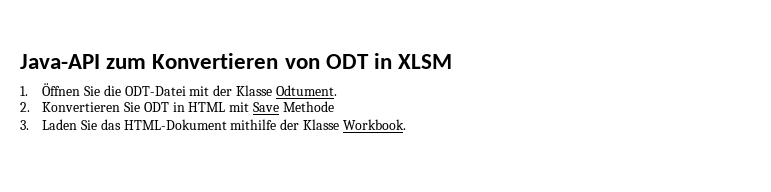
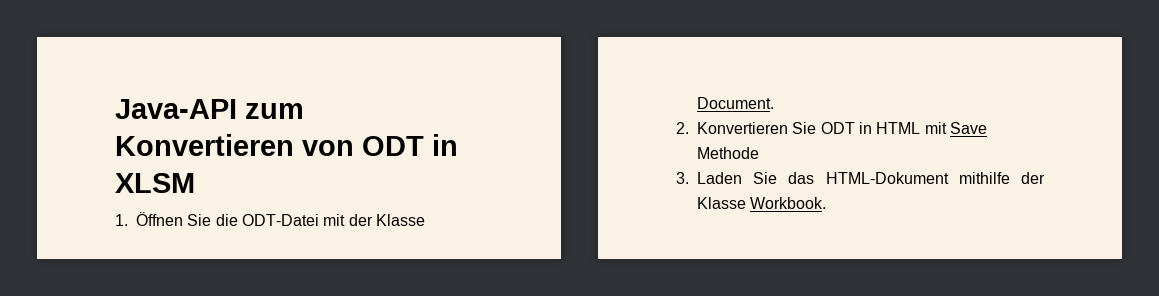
- 1. Öffnen Sie die ODT-Datei mit der Klasse Odtument.
+ 1. Öffnen Sie die ODT-Datei mit der Klasse Document.

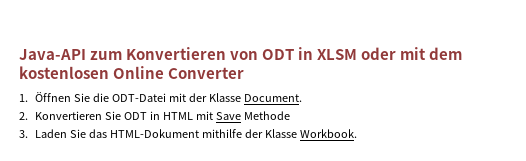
- Java-API zum Konvertieren von ODT in XLSM
+ Java-API zum Konvertieren von ODT in XLSM oder mit dem kostenlosen Online Converter

